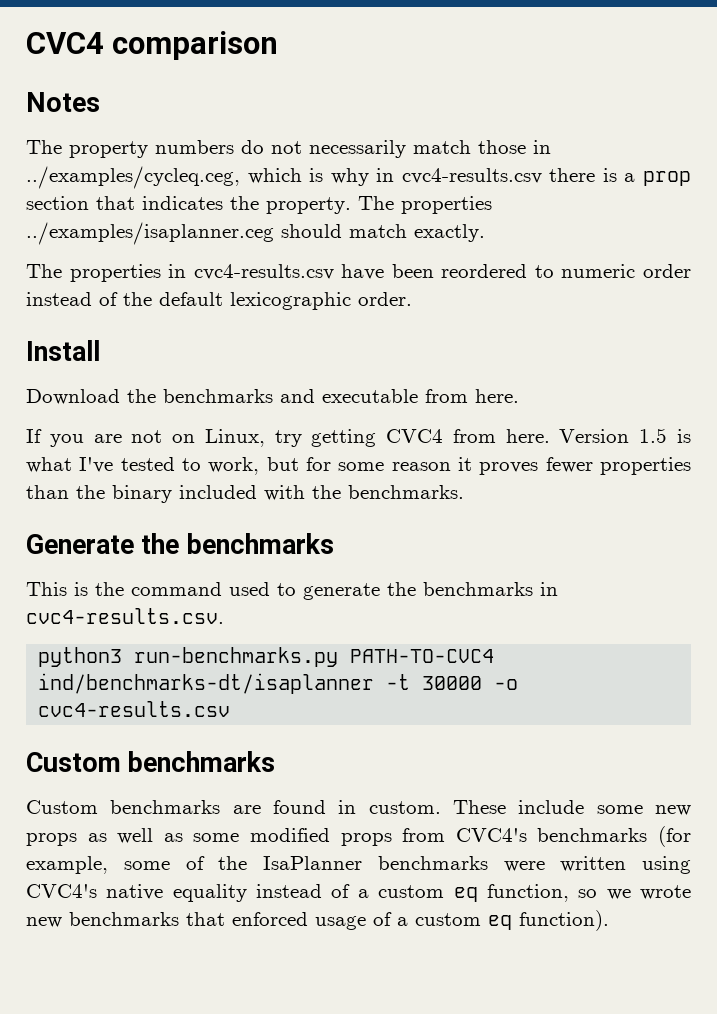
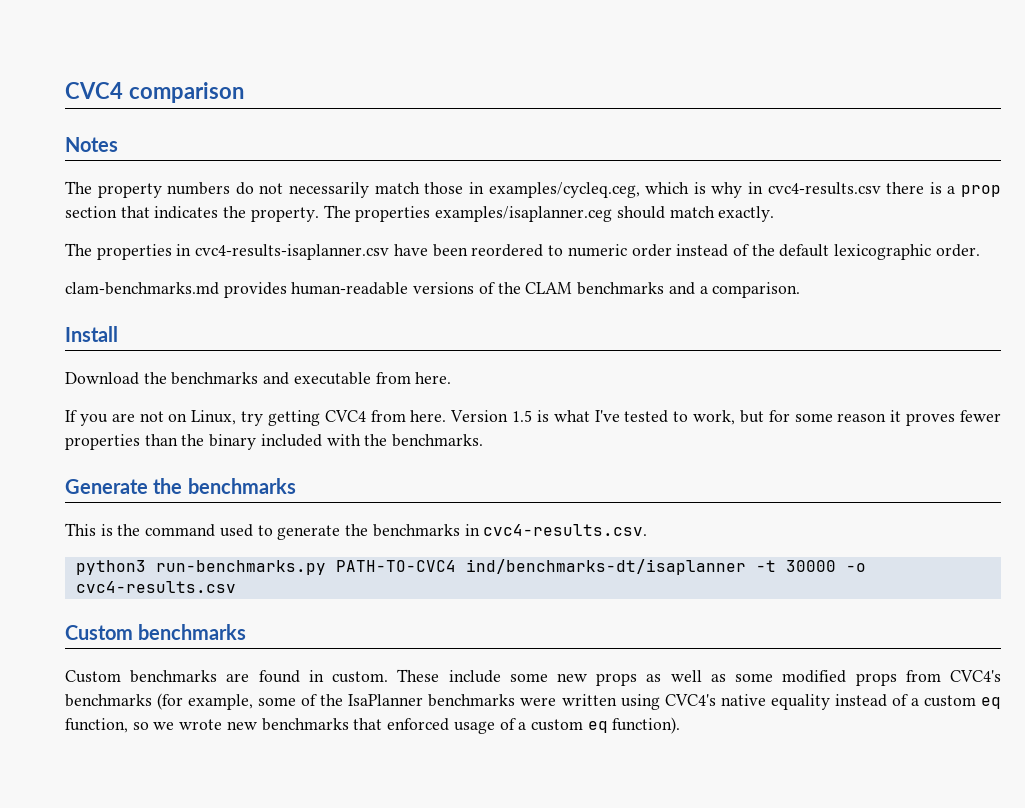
- The property numbers do not necessarily match those in ../examples/cycleq.ceg, which is why in cvc4-results.csv there is a prop section that indicates the property.
+ The property numbers do not necessarily match those in examples/cycleq.ceg, which is why in cvc4-results.csv there is a prop section that indicates the property.
- The properties ../examples/isaplanner.ceg should match exactly.
+ The properties examples/isaplanner.ceg should match exactly.
- The properties in cvc4-results.csv have been reordered to numeric order instead of the default lexicographic order.
+ The properties in cvc4-results-isaplanner.csv have been reordered to numeric order instead of the default lexicographic order.
+ clam-benchmarks.md provides human-readable versions of the CLAM benchmarks and a comparison.

